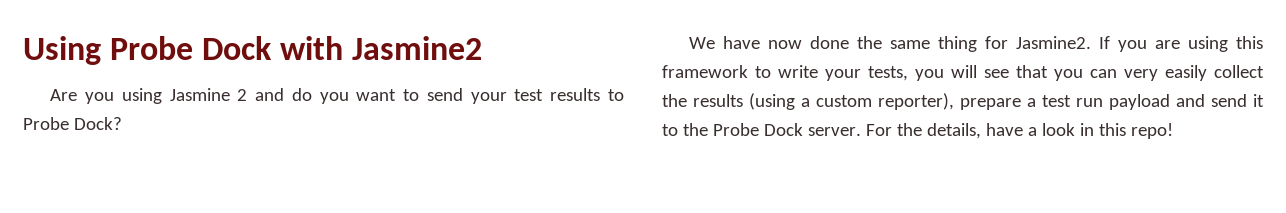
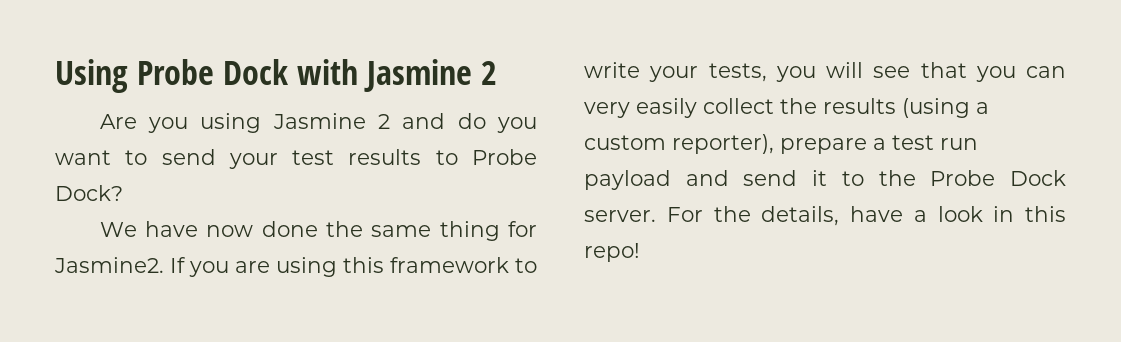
- Using Probe Dock with Jasmine2
+ Using Probe Dock with Jasmine 2

